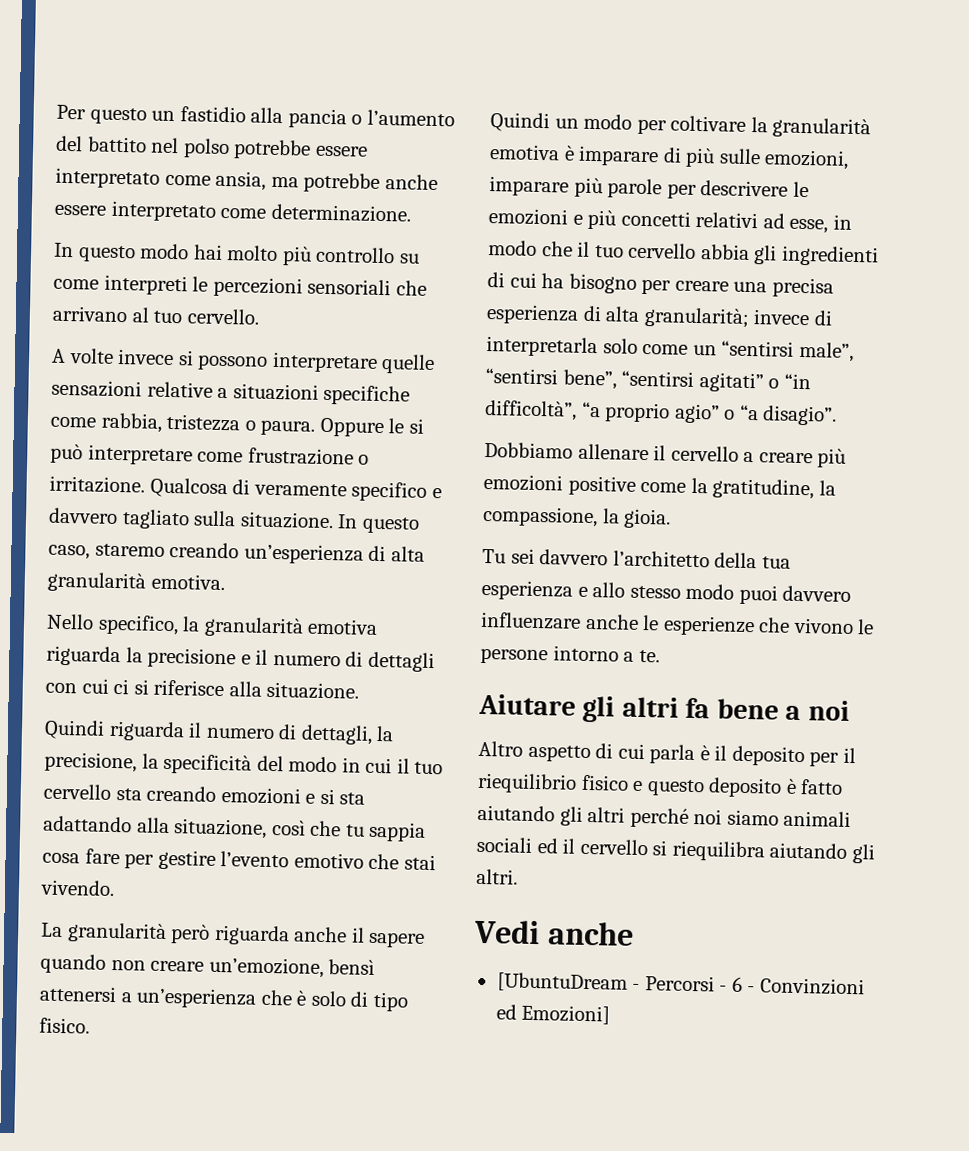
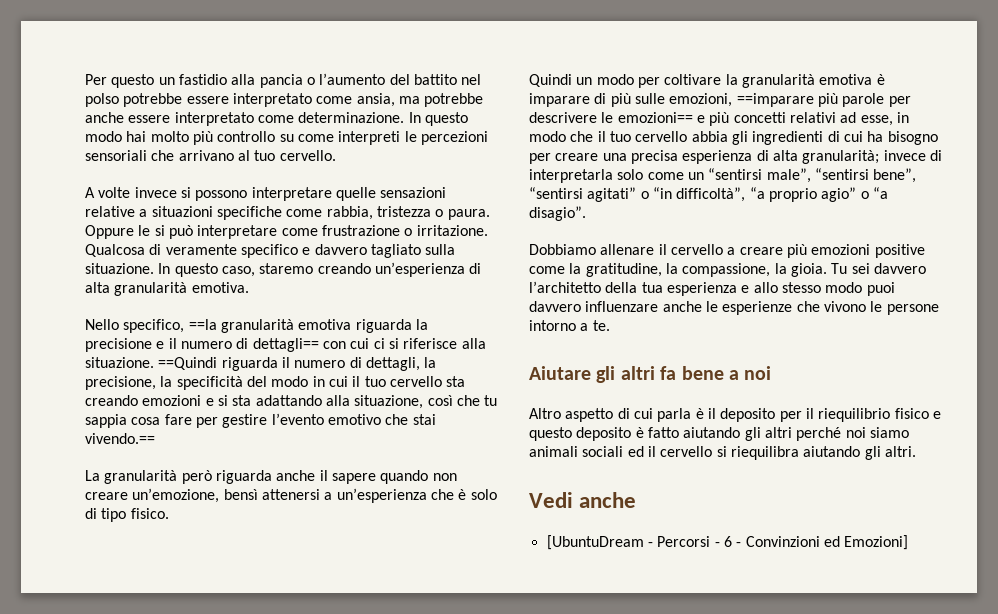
- Per questo un fastidio alla pancia o l’aumento del battito nel polso potrebbe essere interpretato come ansia, ma potrebbe anche essere interpretato come determinazione.
- In questo modo hai molto più controllo su come interpreti le percezioni sensoriali che arrivano al tuo cervello.
+ Per questo un fastidio alla pancia o l’aumento del battito nel polso potrebbe essere interpretato come ansia, ma potrebbe anche essere interpretato come determinazione. In questo modo hai molto più controllo su come interpreti le percezioni sensoriali che arrivano al tuo cervello.
- Nello specifico, la granularità emotiva riguarda la precisione e il numero di dettagli con cui ci si riferisce alla situazione.
- Quindi riguarda il numero di dettagli, la precisione, la specificità del modo in cui il tuo cervello sta creando emozioni e si sta adattando alla situazione, così che tu sappia cosa fare per gestire l’evento emotivo che stai vivendo.
+ Nello specifico, ==la granularità emotiva riguarda la precisione e il numero di dettagli== con cui ci si riferisce alla situazione. ==Quindi riguarda il numero di dettagli, la precisione, la specificità del modo in cui il tuo cervello sta creando emozioni e si sta adattando alla situazione, così che tu sappia cosa fare per gestire l’evento emotivo che stai vivendo.==
- Quindi un modo per coltivare la granularità emotiva è imparare di più sulle emozioni, imparare più parole per descrivere le emozioni e più concetti relativi ad esse, in modo che il tuo cervello abbia gli ingredienti di cui ha bisogno per creare una precisa esperienza di alta granularità;
+ Quindi un modo per coltivare la granularità emotiva è imparare di più sulle emozioni, ==imparare più parole per descrivere le emozioni== e più concetti relativi ad esse, in modo che il tuo cervello abbia gli ingredienti di cui ha bisogno per creare una precisa esperienza di alta granularità;
- Dobbiamo allenare il cervello a creare più emozioni positive come la gratitudine, la compassione, la gioia.
- Tu sei davvero l’architetto della tua esperienza e allo stesso modo puoi davvero influenzare anche le esperienze che vivono le persone intorno a te.
+ Dobbiamo allenare il cervello a creare più emozioni positive come la gratitudine, la compassione, la gioia. Tu sei davvero l’architetto della tua esperienza e allo stesso modo puoi davvero influenzare anche le esperienze che vivono le persone intorno a te.

